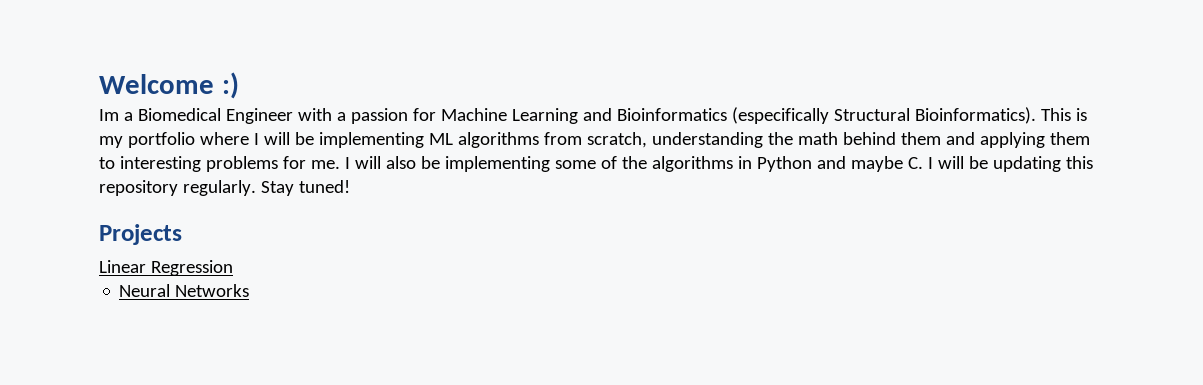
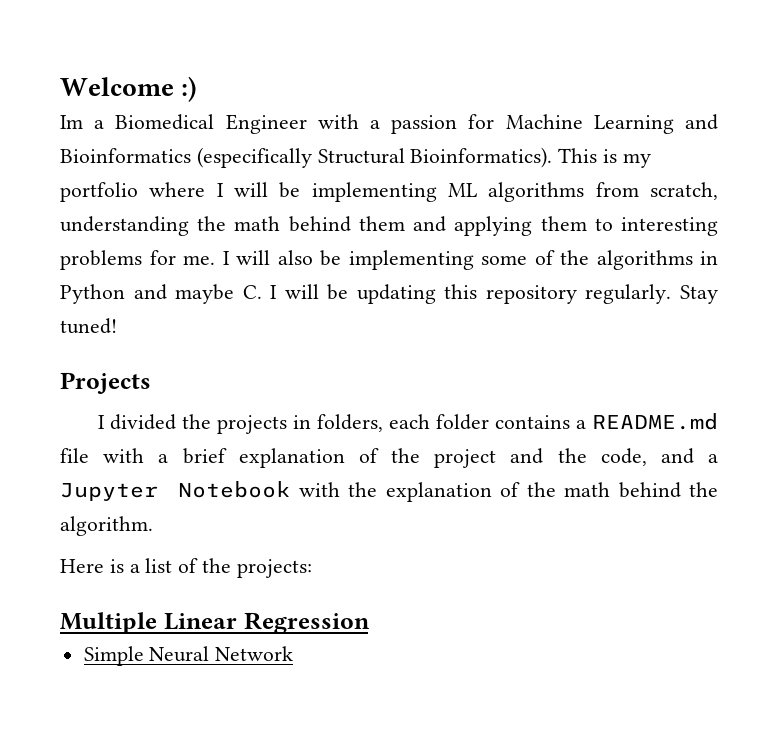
- Linear Regression
+ I divided the projects in folders, each folder contains a README.md file with a brief explanation of the project and the code, and a Jupyter Notebook with the explanation of the math behind the algorithm.
+ Here is a list of the projects:
+ Multiple Linear Regression
- Neural Networks
+ Simple Neural Network

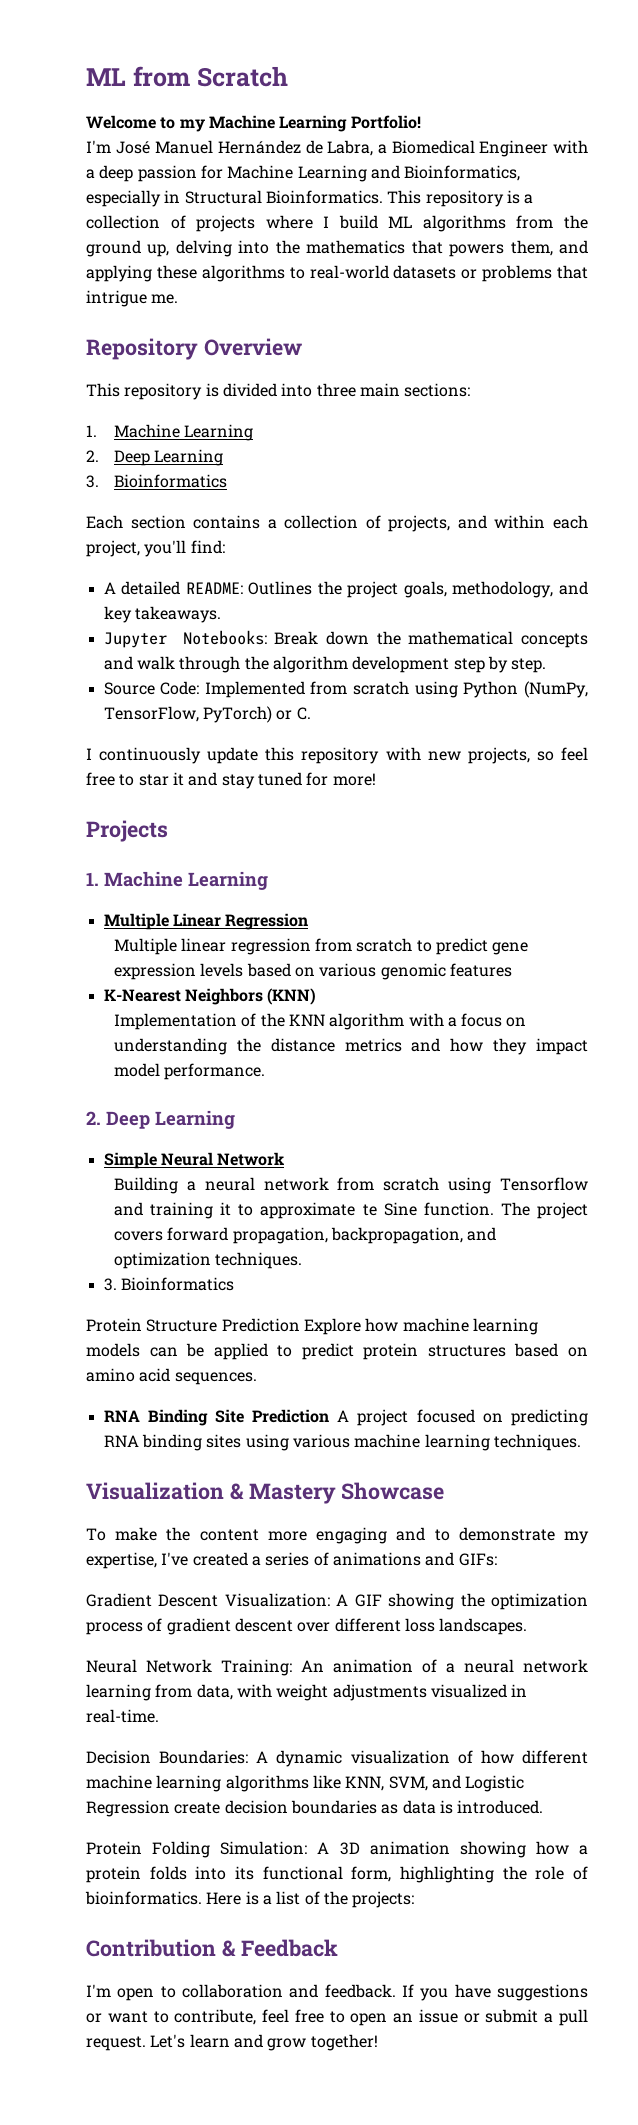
- Welcome :)
- Im a Biomedical Engineer with a passion for Machine Learning and Bioinformatics (especifically Structural Bioinformatics). This is my portfolio where I will be implementing ML algorithms from scratch, understanding the math behind them and applying them to interesting problems for me. I will also be implementing some of the algorithms in Python and maybe C. I will be updating this repository regularly. Stay tuned!
+ ML from Scratch
+ Welcome to my Machine Learning Portfolio!
+ I'm José Manuel Hernández de Labra, a Biomedical Engineer with a deep passion for Machine Learning and Bioinformatics, especially in Structural Bioinformatics. This repository is a collection of projects where I build ML algorithms from the ground up, delving into the mathematics that powers them, and applying these algorithms to real-world datasets or problems that intrigue me.
+ Repository Overview
+ This repository is divided into three main sections:
+ 1. Machine Learning
+ 2. Deep Learning
+ 3. Bioinformatics
+ Each section contains a collection of projects, and within each project, you'll find:
+ A detailed README: Outlines the project goals, methodology, and key takeaways.
+ Jupyter Notebooks: Break down the mathematical concepts and walk through the algorithm development step by step.
+ Source Code: Implemented from scratch using Python (NumPy, TensorFlow, PyTorch) or C.
+ I continuously update this repository with new projects, so feel free to star it and stay tuned for more!
  Projects
- I divided the projects in folders, each folder contains a README.md file with a brief explanation of the project and the code, and a Jupyter Notebook with the explanation of the math behind the algorithm.
- Here is a list of the projects:
+ 1. Machine Learning
+ Multiple Linear Regression
+ Multiple linear regression from scratch to predict gene expression levels based on various genomic features
+ K-Nearest Neighbors (KNN)
+ Implementation of the KNN algorithm with a focus on understanding the distance metrics and how they impact model performance.
+ 2. Deep Learning
+ Simple Neural Network
+ Building a neural network from scratch using Tensorflow and training it to approximate te Sine function. The project covers forward propagation, backpropagation, and optimization techniques.
+ 3. Bioinformatics
+ Protein Structure Prediction Explore how machine learning models can be applied to predict protein structures based on amino acid sequences.
+ RNA Binding Site Prediction A project focused on predicting RNA binding sites using various machine learning techniques.
+ Visualization & Mastery Showcase
+ To make the content more engaging and to demonstrate my expertise, I've created a series of animations and GIFs:
+ Gradient Descent Visualization: A GIF showing the optimization process of gradient descent over different loss landscapes.
+ Neural Network Training: An animation of a neural network learning from data, with weight adjustments visualized in real-time.
+ Decision Boundaries: A dynamic visualization of how different machine learning algorithms like KNN, SVM, and Logistic Regression create decision boundaries as data is introduced.
+ Protein Folding Simulation: A 3D animation showing how a protein folds into its functional form, highlighting the role of bioinformatics. Here is a list of the projects:
- Multiple Linear Regression
- Simple Neural Network
+ Contribution & Feedback
+ I'm open to collaboration and feedback. If you have suggestions or want to contribute, feel free to open an issue or submit a pull request. Let's learn and grow together!

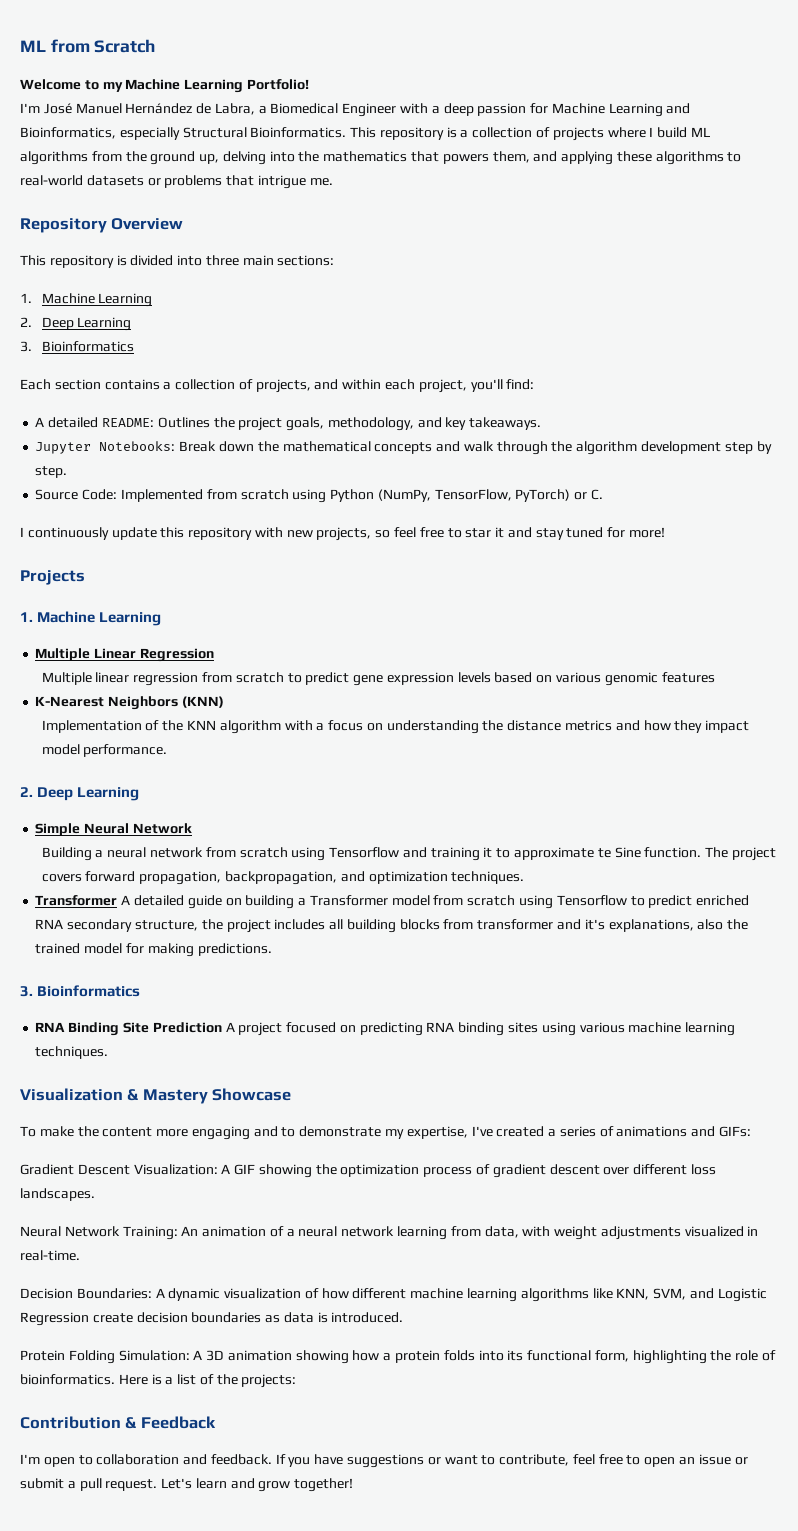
- I'm José Manuel Hernández de Labra, a Biomedical Engineer with a deep passion for Machine Learning and Bioinformatics, especially in Structural Bioinformatics.
+ I'm José Manuel Hernández de Labra, a Biomedical Engineer with a deep passion for Machine Learning and Bioinformatics, especially Structural Bioinformatics.
  The project covers forward propagation, backpropagation, and optimization techniques.
+ Transformer A detailed guide on building a Transformer model from scratch using Tensorflow to predict enriched RNA secondary structure, the project includes all building blocks from transformer and it's explanations, also the trained model for making predictions.
  3. Bioinformatics
- Protein Structure Prediction Explore how machine learning models can be applied to predict protein structures based on amino acid sequences.

